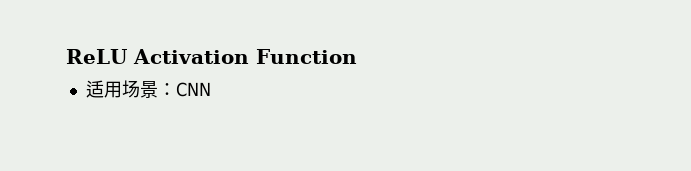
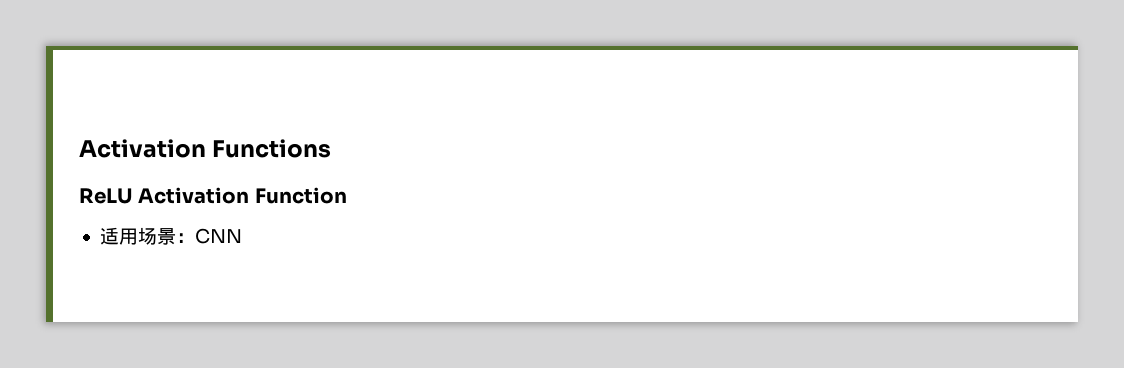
+ Activation Functions

